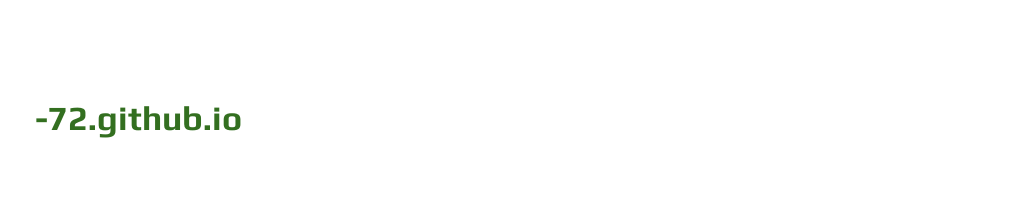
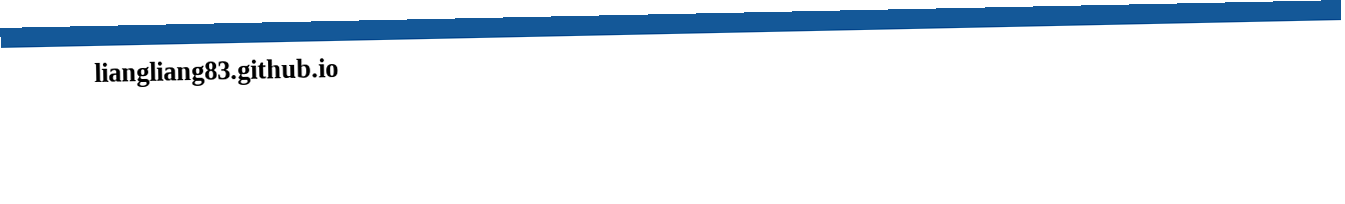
- -72.github.io
+ liangliang83.github.io

